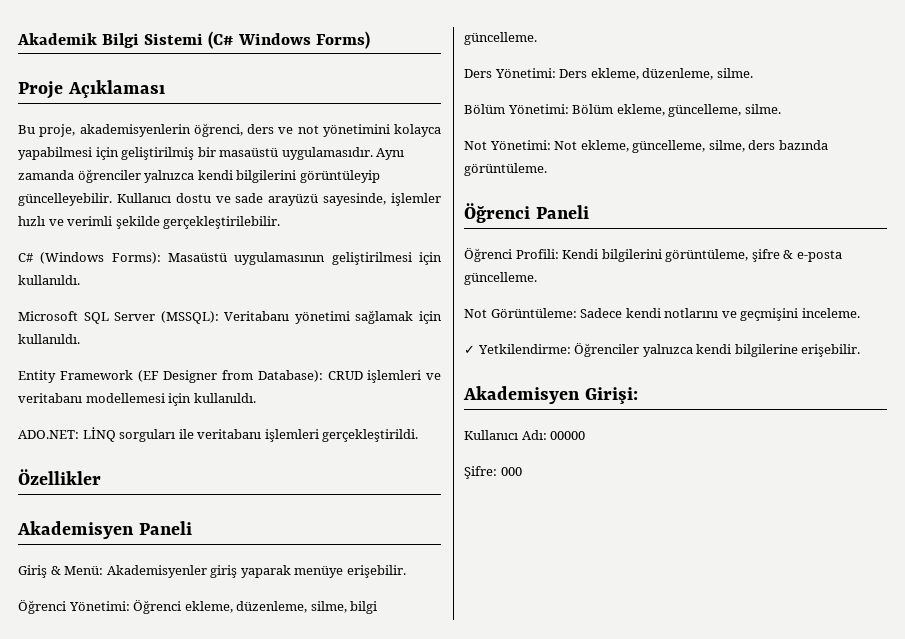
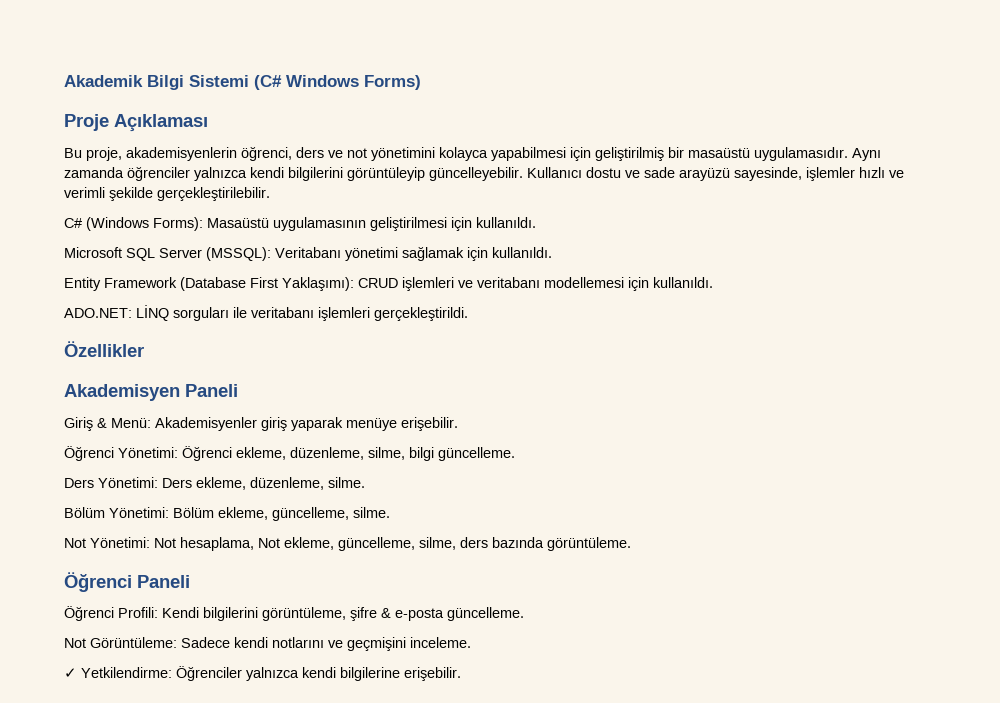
- Entity Framework (EF Designer from Database): CRUD işlemleri ve veritabanı modellemesi için kullanıldı.
+ Entity Framework (Database First Yaklaşımı): CRUD işlemleri ve veritabanı modellemesi için kullanıldı.
- Not Yönetimi: Not ekleme, güncelleme, silme, ders bazında görüntüleme.
+ Not Yönetimi: Not hesaplama, Not ekleme, güncelleme, silme, ders bazında görüntüleme.
- Akademisyen Girişi:
- Kullanıcı Adı: 00000
- Şifre: 000

